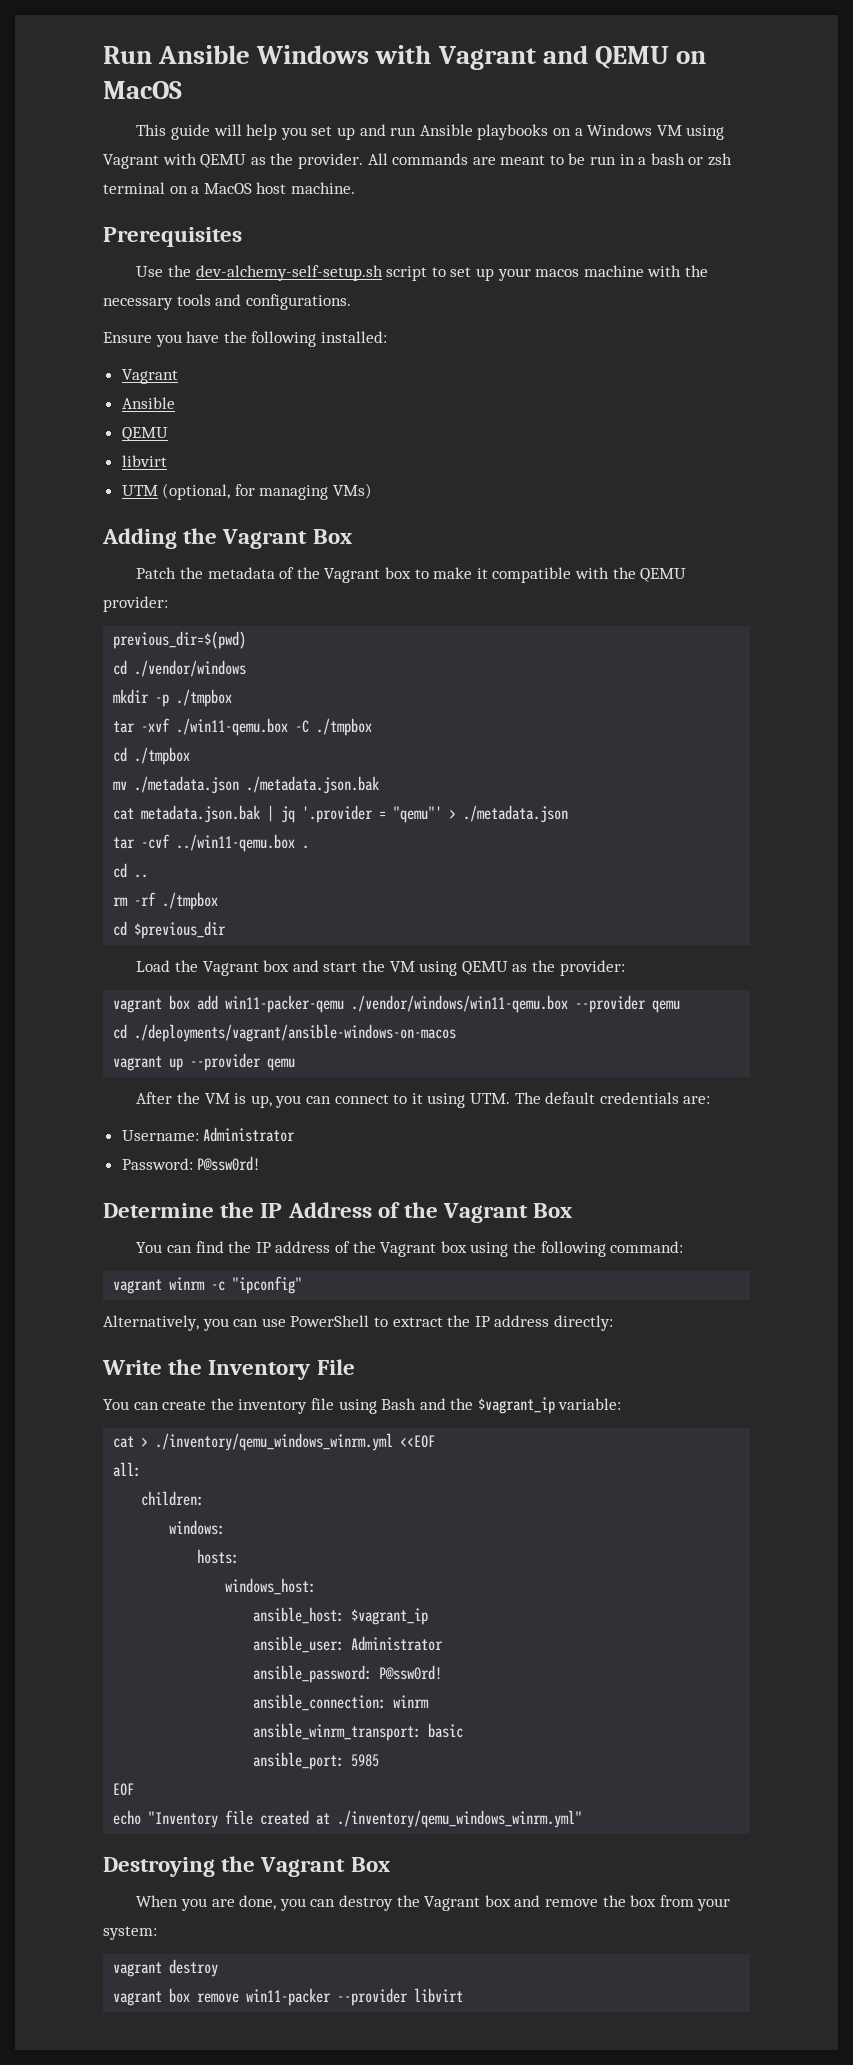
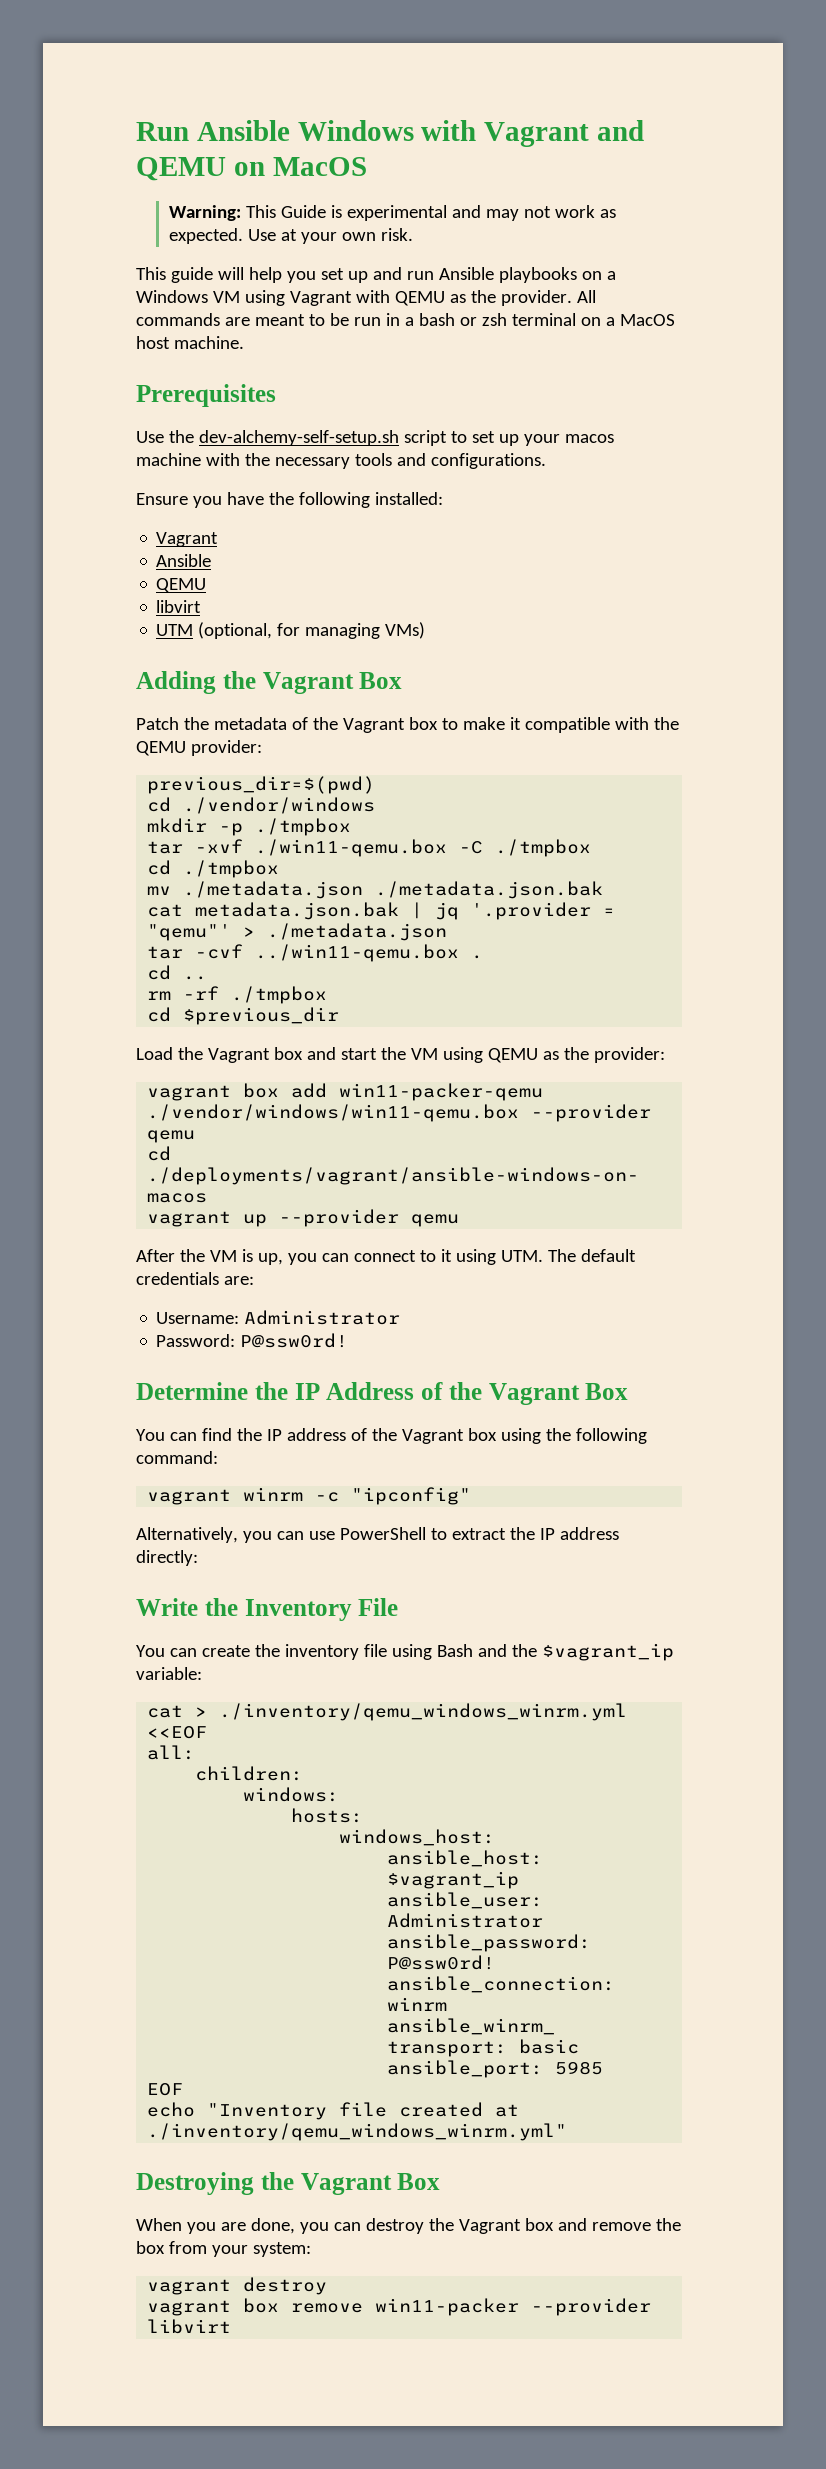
+ Warning: This Guide is experimental and may not work as expected. Use at your own risk.

